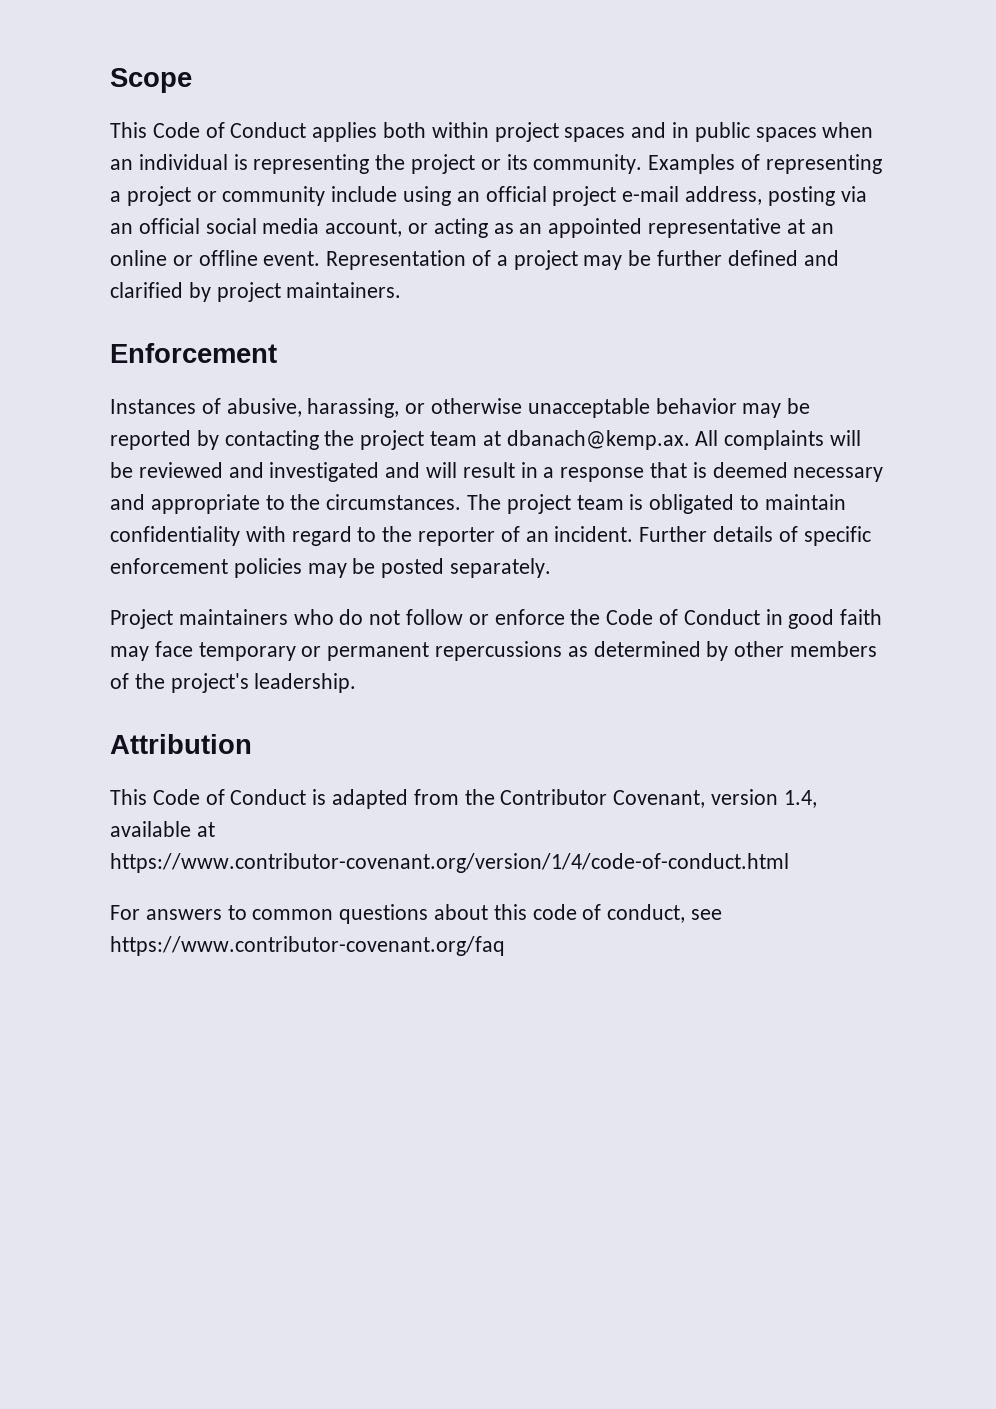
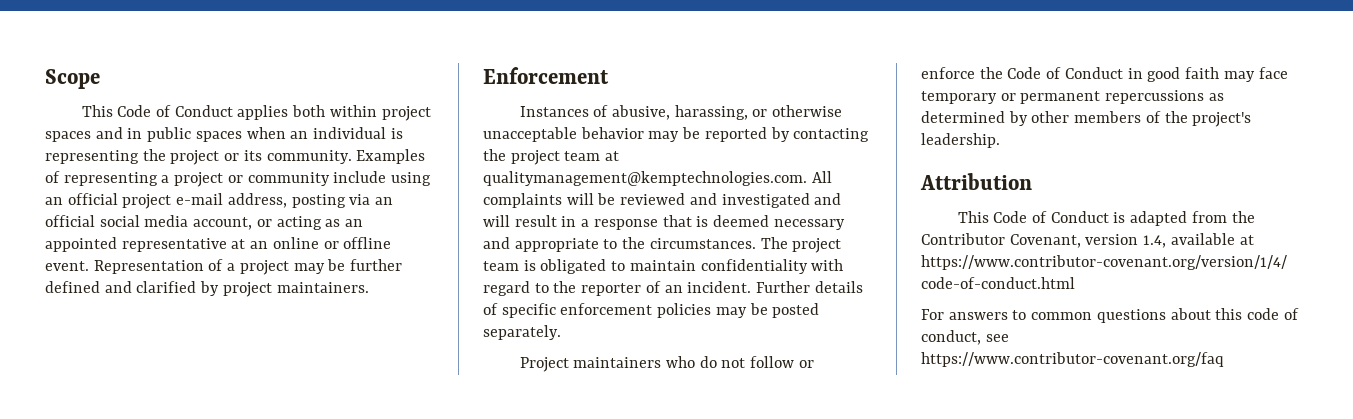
- Instances of abusive, harassing, or otherwise unacceptable behavior may be reported by contacting the project team at dbanach@kemp.ax. All complaints will be reviewed and investigated and will result in a response that is deemed necessary and appropriate to the circumstances.
+ Instances of abusive, harassing, or otherwise unacceptable behavior may be reported by contacting the project team at qualitymanagement@kemptechnologies.com. All complaints will be reviewed and investigated and will result in a response that is deemed necessary and appropriate to the circumstances.

